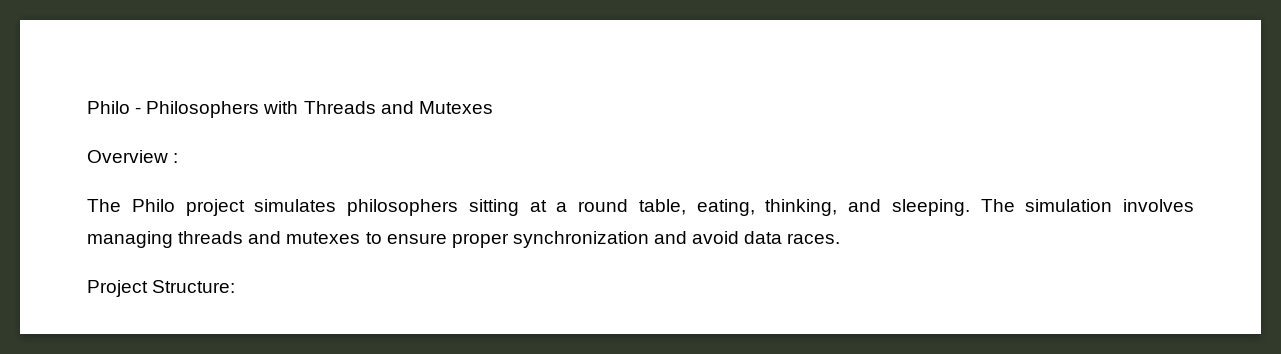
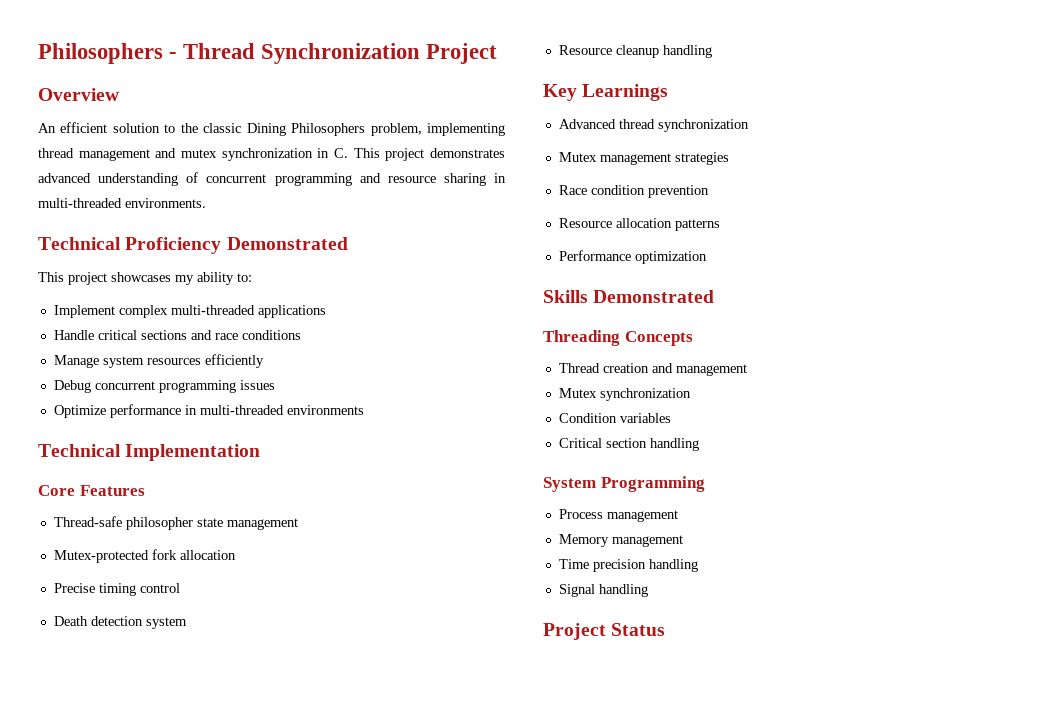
- Philo - Philosophers with Threads and Mutexes
- Overview :
- The Philo project simulates philosophers sitting at a round table, eating, thinking, and sleeping. The simulation involves managing threads and mutexes to ensure proper synchronization and avoid data races.
- Project Structure:
+ Philosophers - Thread Synchronization Project
+ Overview
+ An efficient solution to the classic Dining Philosophers problem, implementing thread management and mutex synchronization in C. This project demonstrates advanced understanding of concurrent programming and resource sharing in multi-threaded environments.
+ Technical Proficiency Demonstrated
+ This project showcases my ability to:
+ Implement complex multi-threaded applications
+ Handle critical sections and race conditions
+ Manage system resources efficiently
+ Debug concurrent programming issues
+ Optimize performance in multi-threaded environments
+ Technical Implementation
+ Core Features
+ Thread-safe philosopher state management
+ Mutex-protected fork allocation
+ Precise timing control
+ Death detection system
+ Resource cleanup handling
+ Key Learnings
+ Advanced thread synchronization
+ Mutex management strategies
+ Race condition prevention
+ Resource allocation patterns
+ Performance optimization
+ Skills Demonstrated
+ Threading Concepts
+ Thread creation and management
+ Mutex synchronization
+ Condition variables
+ Critical section handling
+ System Programming
+ Process management
+ Memory management
+ Time precision handling
+ Signal handling
+ Project Status

